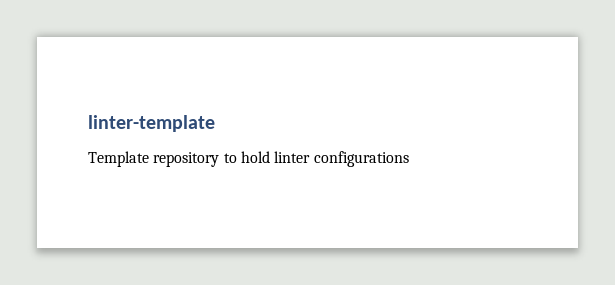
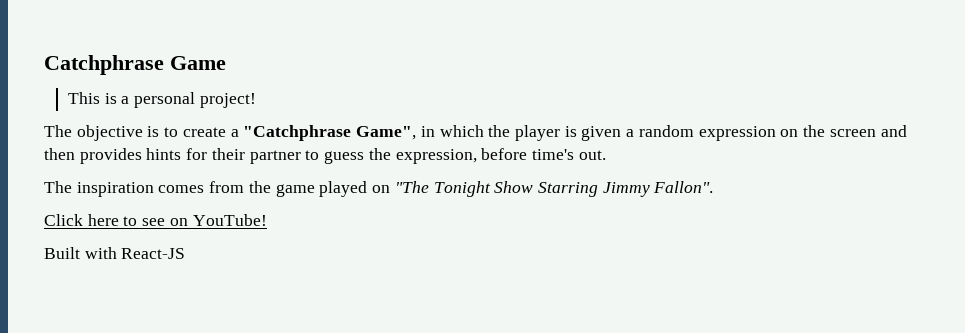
- linter-template
- Template repository to hold linter configurations
+ Catchphrase Game
+ This is a personal project!
+ The objective is to create a "Catchphrase Game", in which the player is given a random expression on the screen and then provides hints for their partner to guess the expression, before time's out.
+ The inspiration comes from the game played on "The Tonight Show Starring Jimmy Fallon".
+ Click here to see on YouTube!
+ Built with React-JS

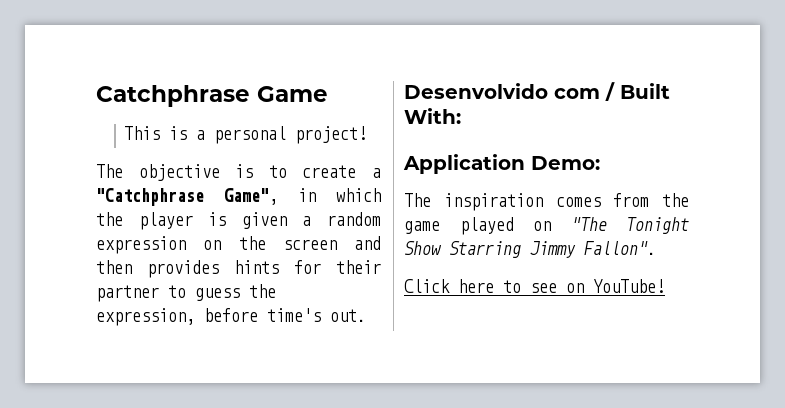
+ Desenvolvido com / Built With:
+ Application Demo:
- Built with React-JS

